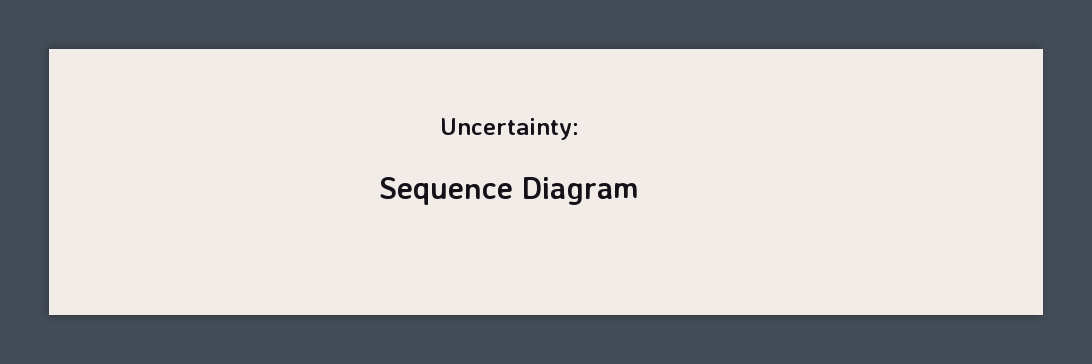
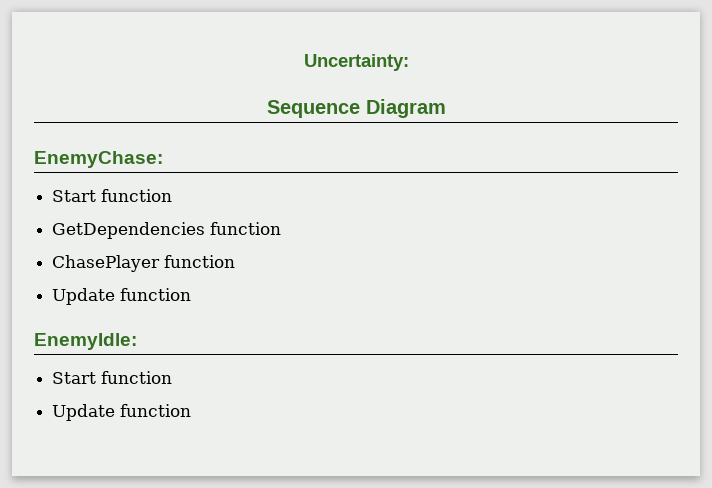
+ EnemyChase:
+ Start function
+ GetDependencies function
+ ChasePlayer function
+ Update function
+ EnemyIdle:
+ Start function
+ Update function

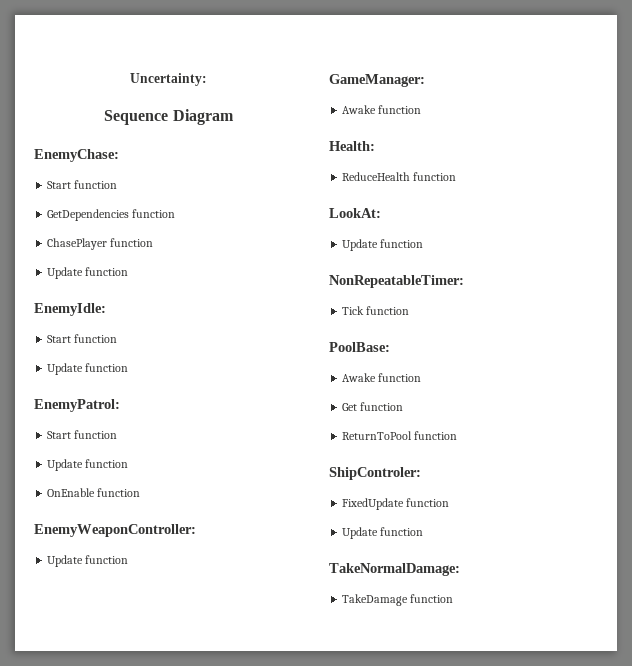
+ EnemyPatrol:
+ Start function
+ Update function
+ OnEnable function
+ EnemyWeaponController:
+ Update function
+ GameManager:
+ Awake function
+ Health:
+ ReduceHealth function
+ LookAt:
+ Update function
+ NonRepeatableTimer:
+ Tick function
+ PoolBase:
+ Awake function
+ Get function
+ ReturnToPool function
+ ShipControler:
+ FixedUpdate function
+ Update function
+ TakeNormalDamage:
+ TakeDamage function

